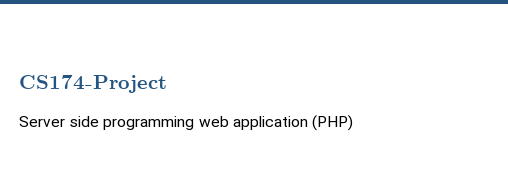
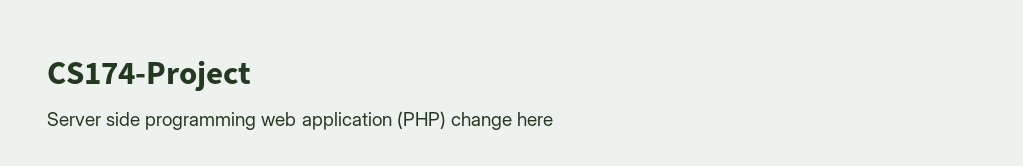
- Server side programming web application (PHP)
+ Server side programming web application (PHP) change here

